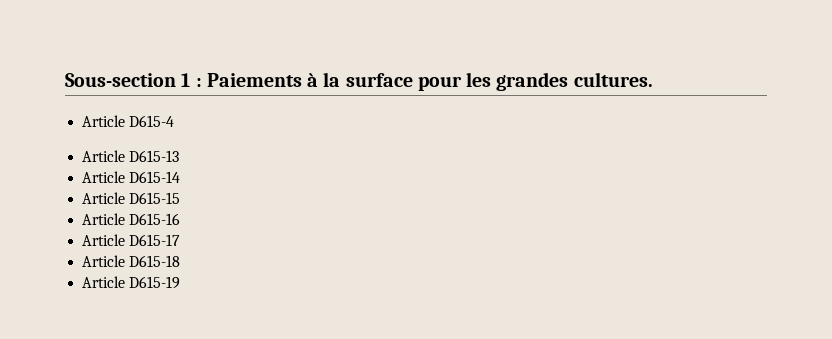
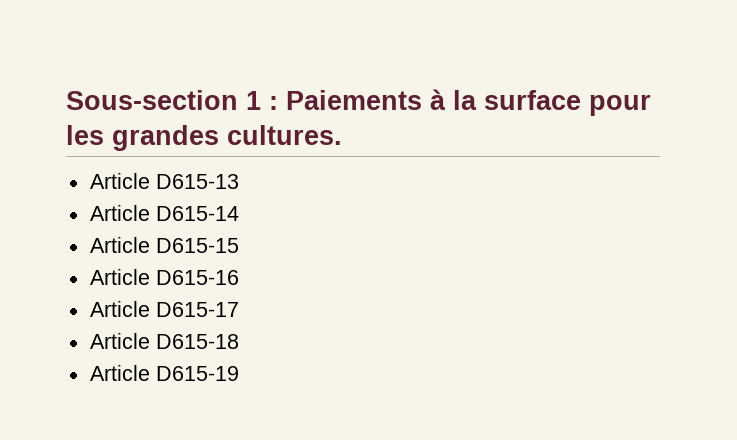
- Article D615-4

